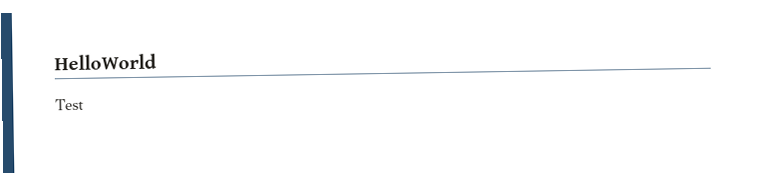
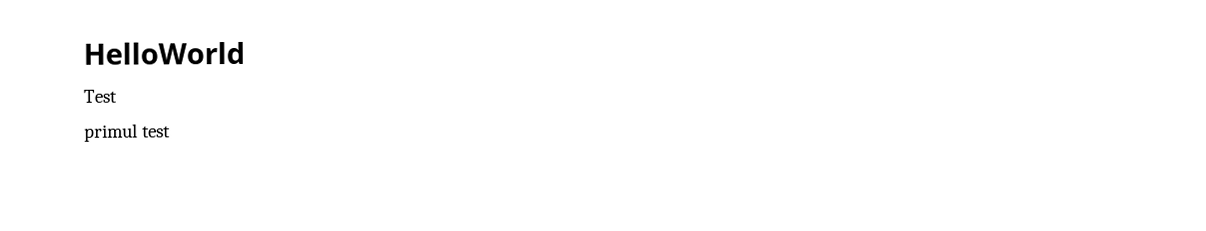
+ primul test

